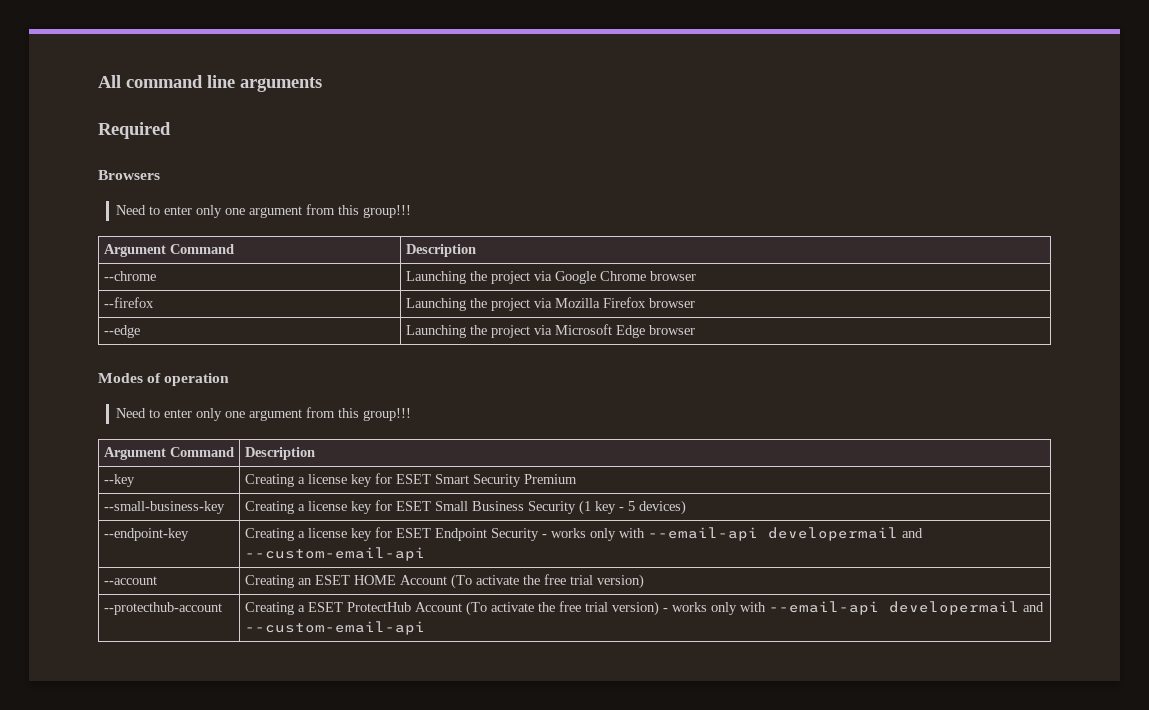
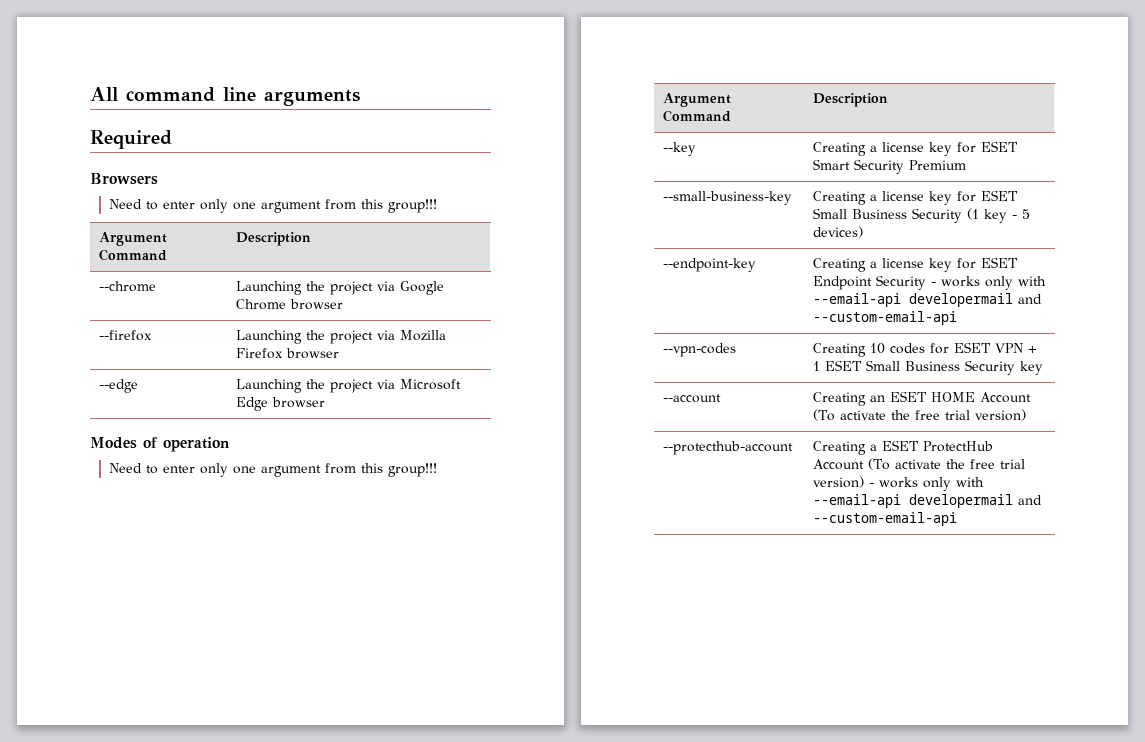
+ --vpn-codes | Creating 10 codes for ESET VPN + 1 ESET Small Business Security key

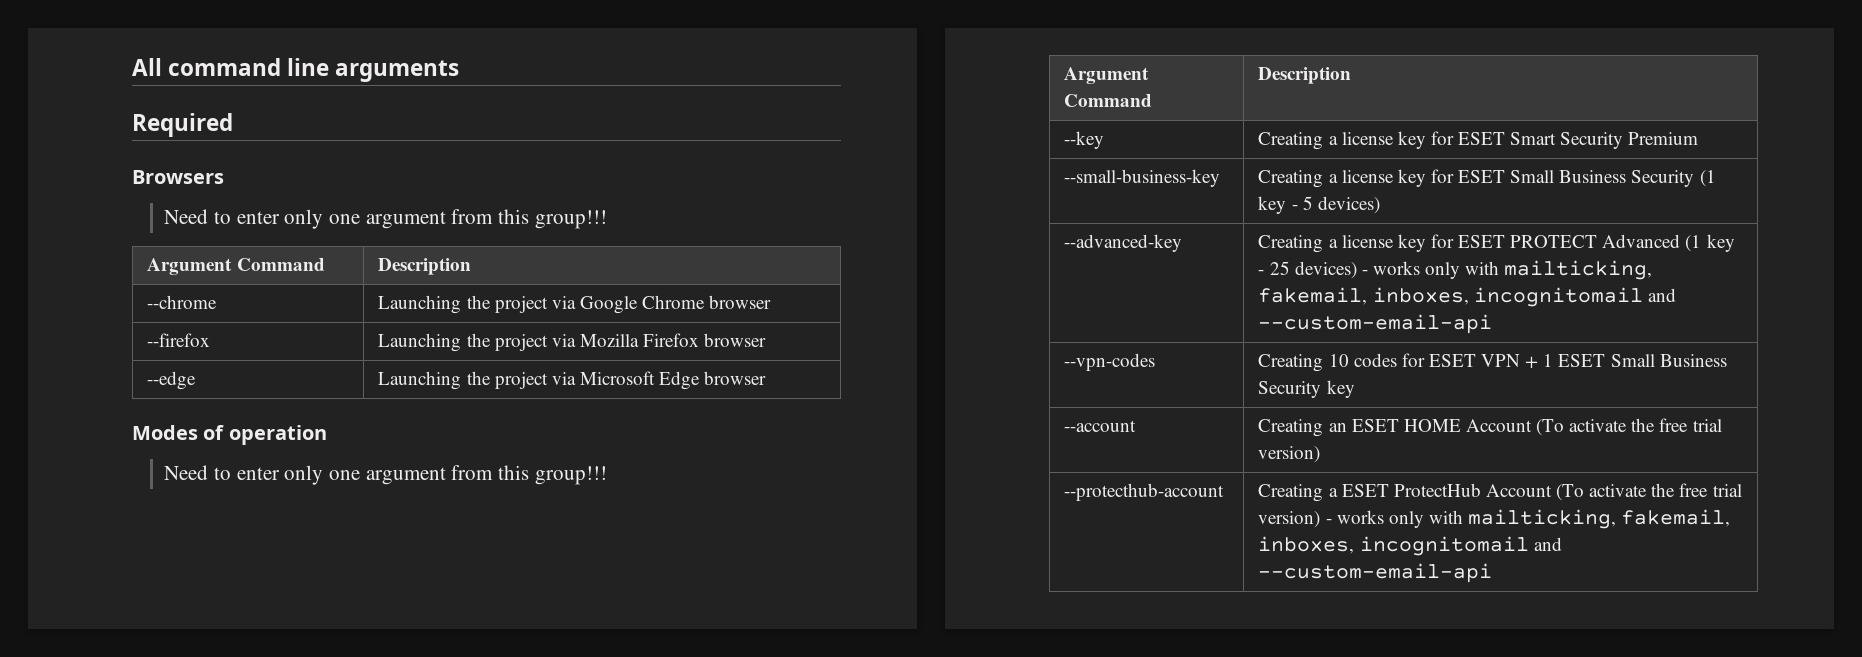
- --endpoint-key | Creating a license key for ESET Endpoint Security - works only with --email-api developermail and --custom-email-api
+ --advanced-key | Creating a license key for ESET PROTECT Advanced (1 key - 25 devices) - works only with mailticking, fakemail, inboxes, incognitomail and --custom-email-api
- --protecthub-account | Creating a ESET ProtectHub Account (To activate the free trial version) - works only with --email-api developermail and --custom-email-api
+ --protecthub-account | Creating a ESET ProtectHub Account (To activate the free trial version) - works only with mailticking, fakemail, inboxes, incognitomail and --custom-email-api

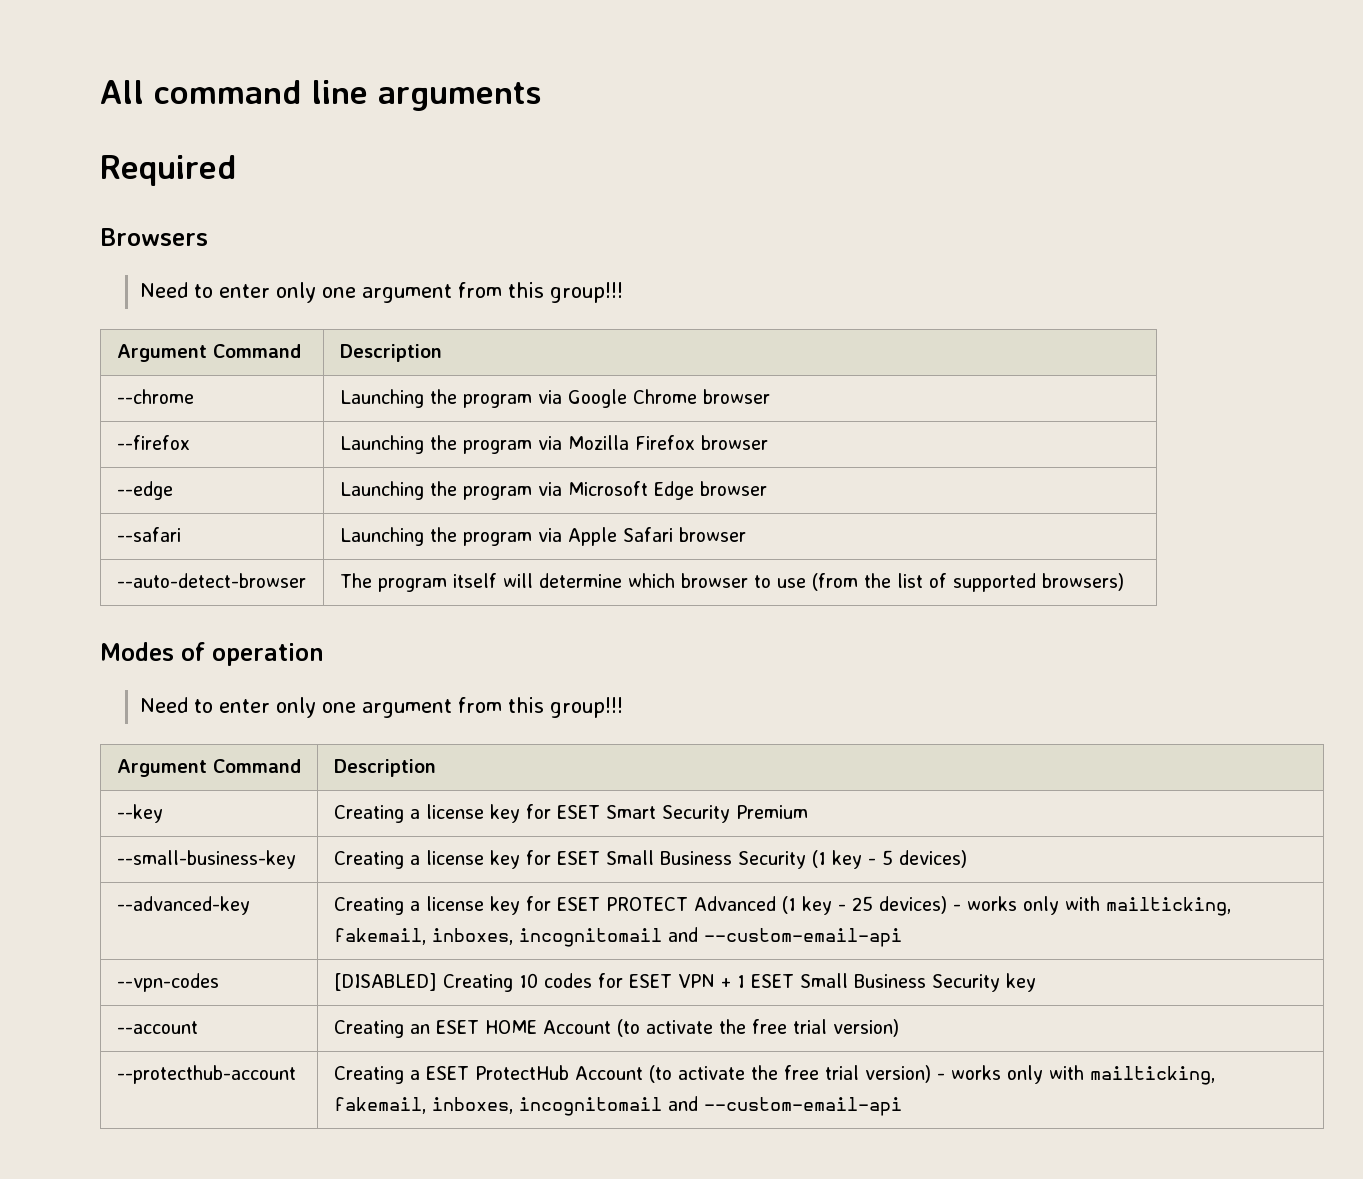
- --chrome | Launching the project via Google Chrome browser
+ --chrome | Launching the program via Google Chrome browser
- --firefox | Launching the project via Mozilla Firefox browser
+ --firefox | Launching the program via Mozilla Firefox browser
- --edge | Launching the project via Microsoft Edge browser
+ --edge | Launching the program via Microsoft Edge browser
+ --safari | Launching the program via Apple Safari browser
+ --auto-detect-browser | The program itself will determine which browser to use (from the list of supported browsers)
- --vpn-codes | Creating 10 codes for ESET VPN + 1 ESET Small Business Security key
+ --vpn-codes | [DISABLED] Creating 10 codes for ESET VPN + 1 ESET Small Business Security key
- --account | Creating an ESET HOME Account (To activate the free trial version)
+ --account | Creating an ESET HOME Account (to activate the free trial version)
- --protecthub-account | Creating a ESET ProtectHub Account (To activate the free trial version) - works only with mailticking, fakemail, inboxes, incognitomail and --custom-email-api
+ --protecthub-account | Creating a ESET ProtectHub Account (to activate the free trial version) - works only with mailticking, fakemail, inboxes, incognitomail and --custom-email-api

